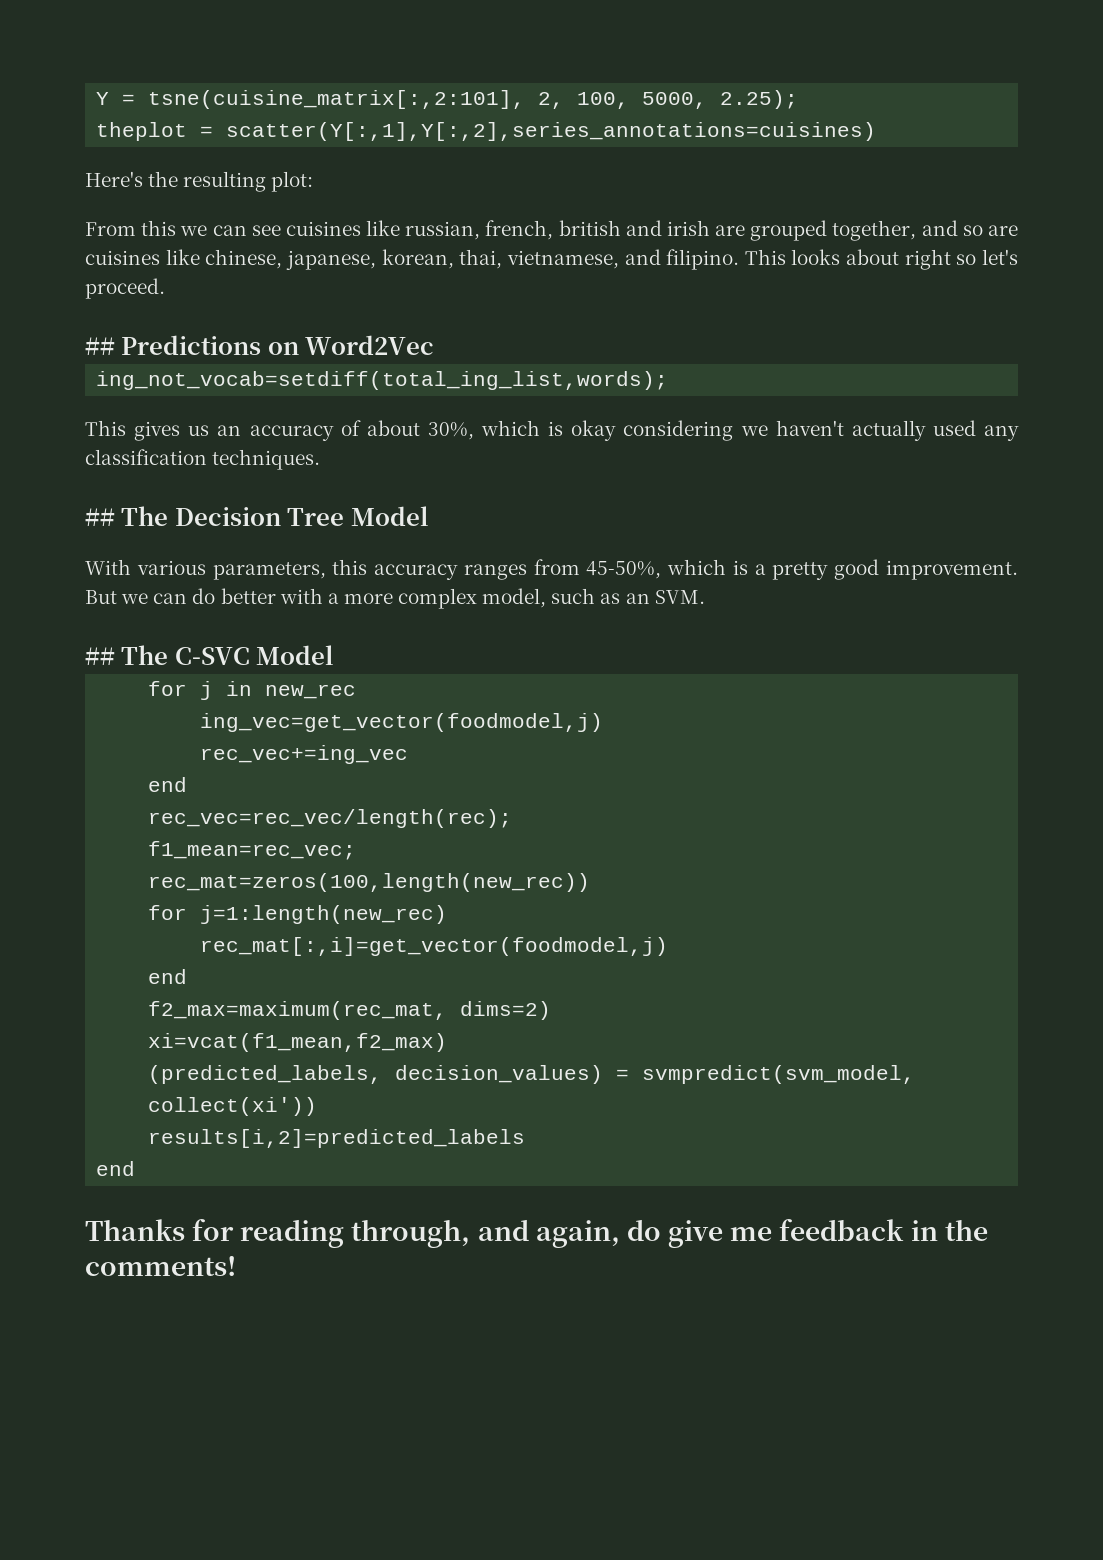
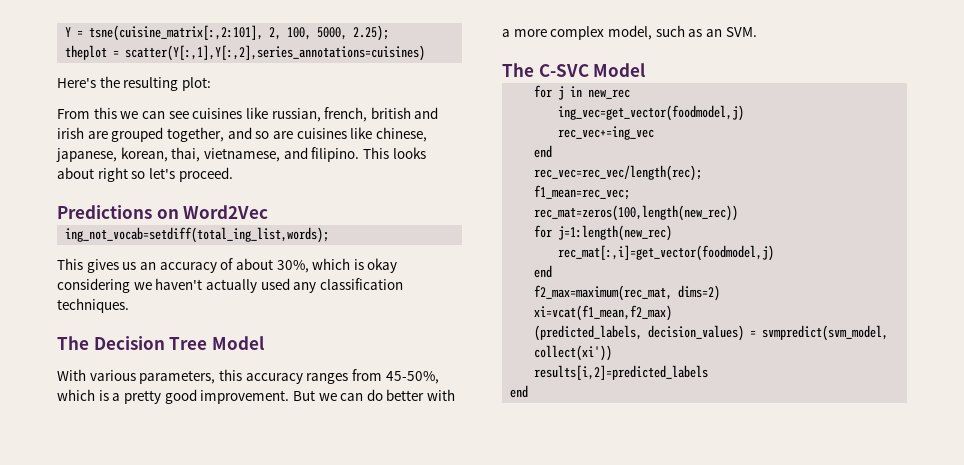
- ## Predictions on Word2Vec
+ Predictions on Word2Vec
- ## The Decision Tree Model
+ The Decision Tree Model
- ## The C-SVC Model
+ The C-SVC Model
- Thanks for reading through, and again, do give me feedback in the comments!

